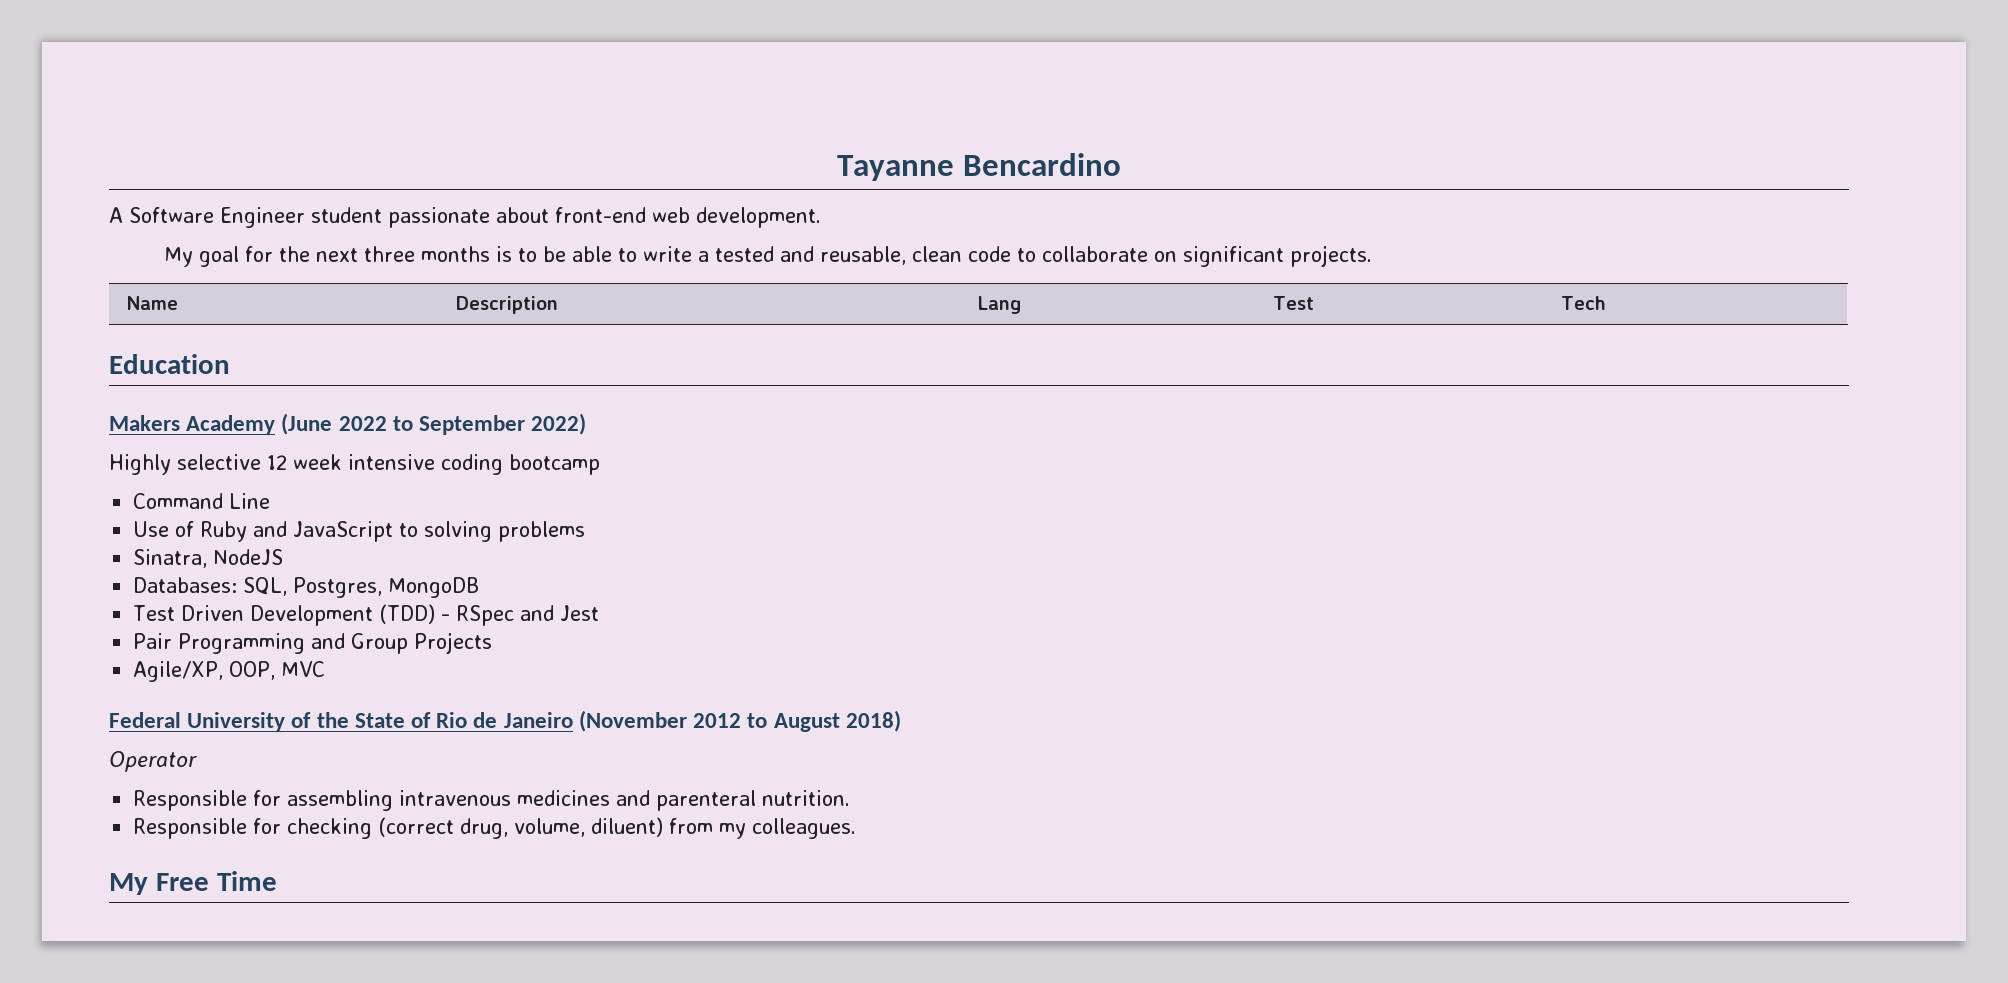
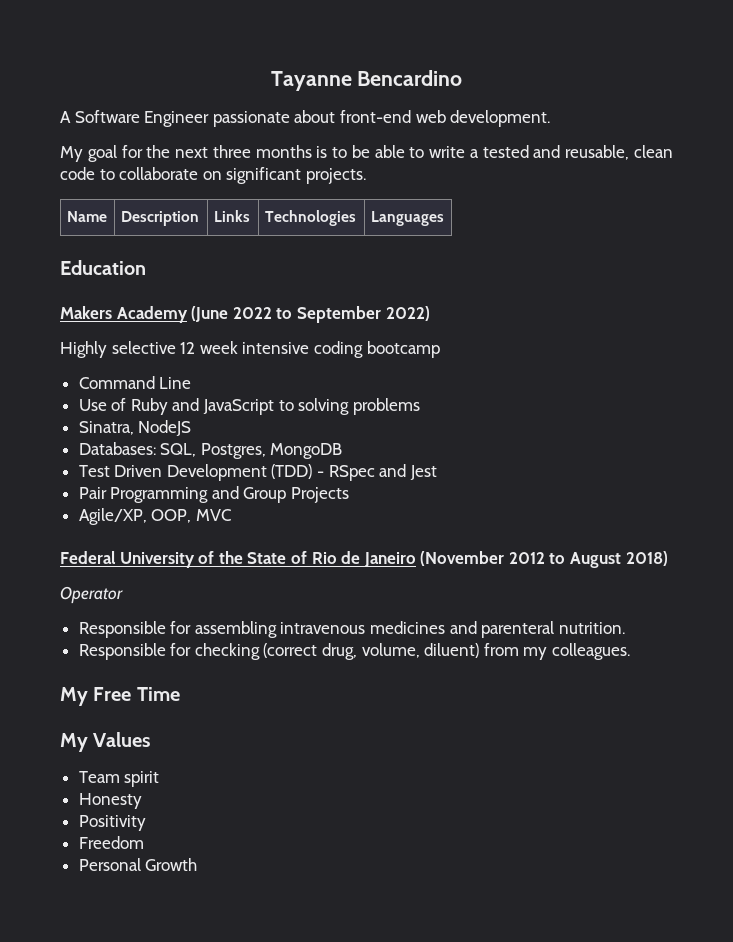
- A Software Engineer student passionate about front-end web development.
+ A Software Engineer passionate about front-end web development.
- Name | Description | Lang | Test | Tech
+ Name | Description | Links | Technologies | Languages
+ My Values
+ Team spirit
+ Honesty
+ Positivity
+ Freedom
+ Personal Growth

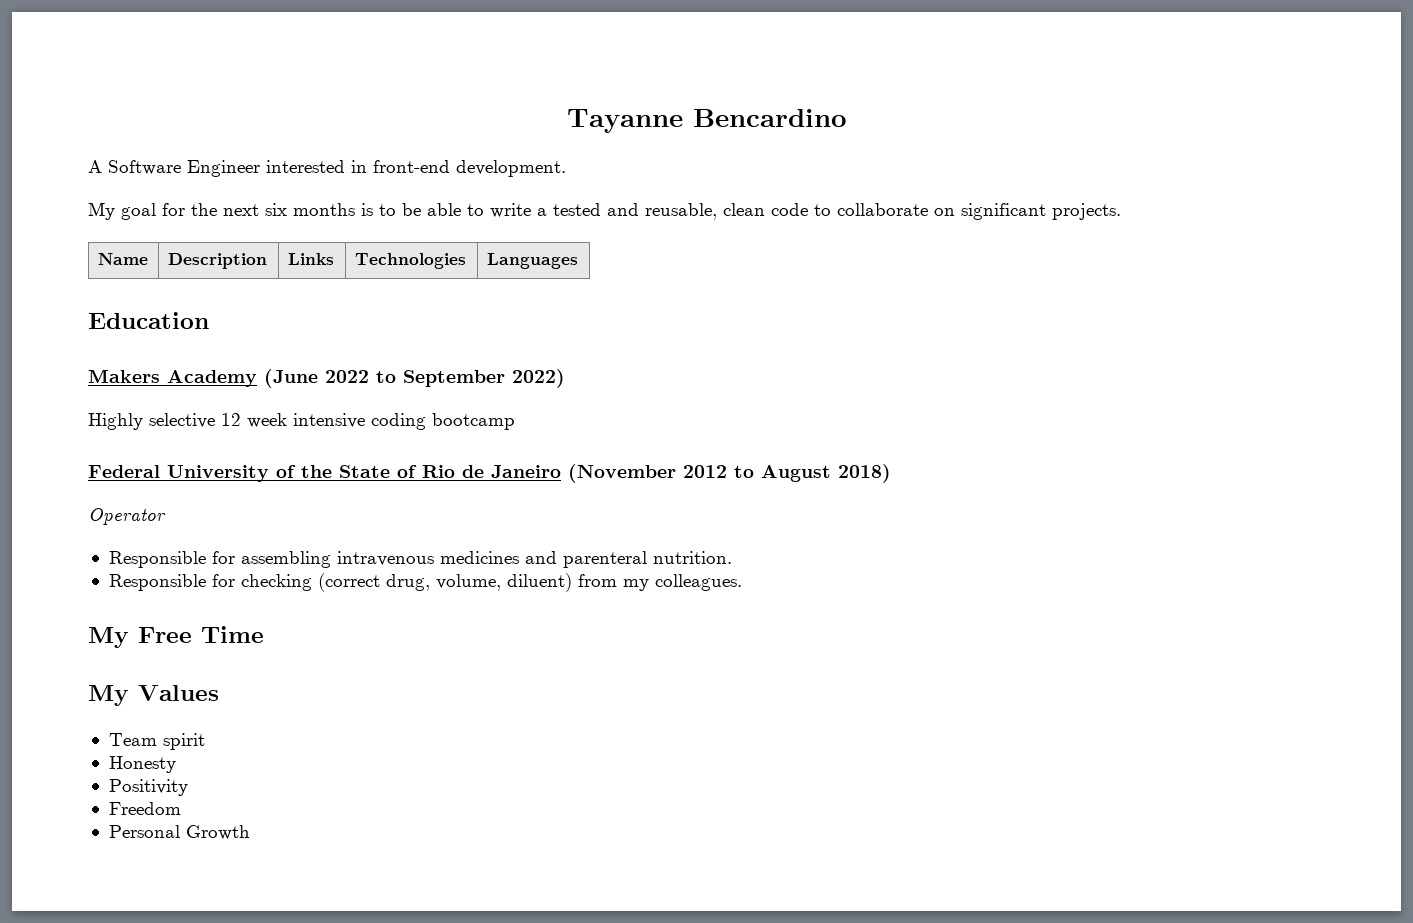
- A Software Engineer passionate about front-end web development.
+ A Software Engineer interested in front-end development.
- My goal for the next three months is to be able to write a tested and reusable, clean code to collaborate on significant projects.
+ My goal for the next six months is to be able to write a tested and reusable, clean code to collaborate on significant projects.
- Command Line
- Use of Ruby and JavaScript to solving problems
- Sinatra, NodeJS
- Databases: SQL, Postgres, MongoDB
- Test Driven Development (TDD) - RSpec and Jest
- Pair Programming and Group Projects
- Agile/XP, OOP, MVC

